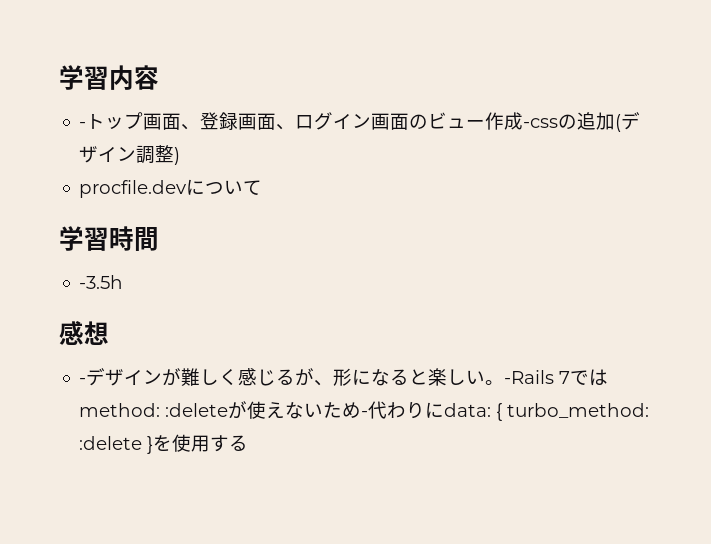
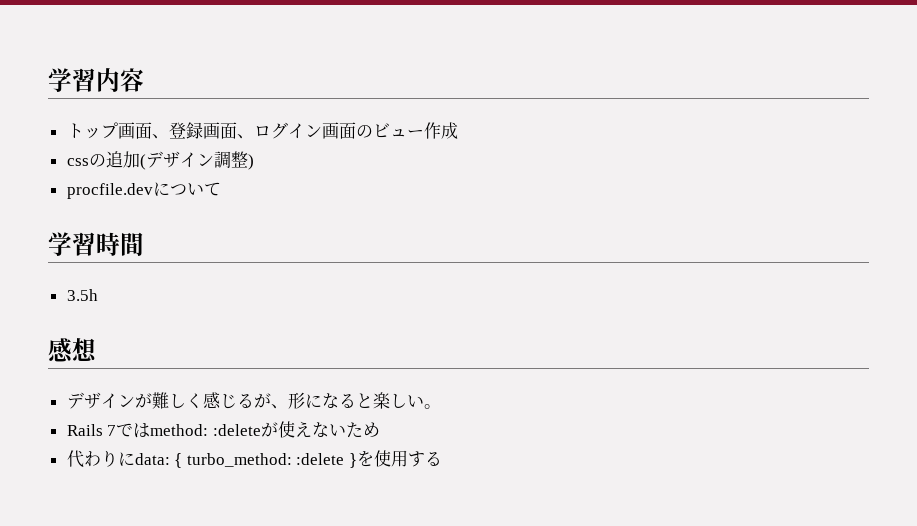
- -トップ画面、登録画面、ログイン画面のビュー作成-cssの追加(デザイン調整)
+ トップ画面、登録画面、ログイン画面のビュー作成
+ cssの追加(デザイン調整)
- -3.5h
+ 3.5h
- -デザインが難しく感じるが、形になると楽しい。-Rails 7ではmethod: :deleteが使えないため-代わりにdata: { turbo_method: :delete }を使用する
+ デザインが難しく感じるが、形になると楽しい。
+ Rails 7ではmethod: :deleteが使えないため
+ 代わりにdata: { turbo_method: :delete }を使用する

